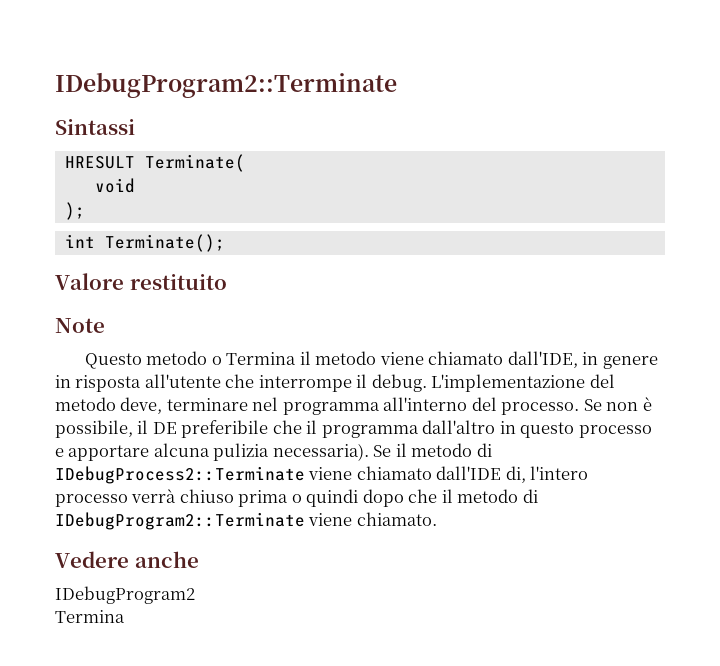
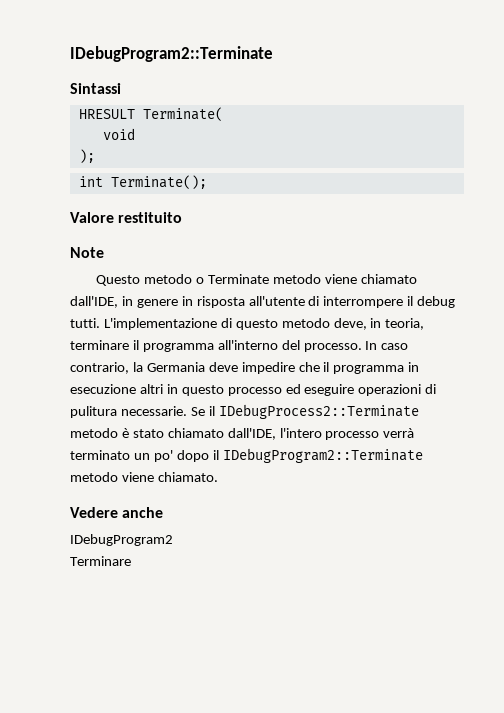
- Questo metodo o Termina il metodo viene chiamato dall'IDE, in genere in risposta all'utente che interrompe il debug. L'implementazione del metodo deve, terminare nel programma all'interno del processo. Se non è possibile, il DE preferibile che il programma dall'altro in questo processo e apportare alcuna pulizia necessaria). Se il metodo di IDebugProcess2::Terminate viene chiamato dall'IDE di, l'intero processo verrà chiuso prima o quindi dopo che il metodo di IDebugProgram2::Terminate viene chiamato.
+ Questo metodo o Terminate metodo viene chiamato dall'IDE, in genere in risposta all'utente di interrompere il debug tutti. L'implementazione di questo metodo deve, in teoria, terminare il programma all'interno del processo. In caso contrario, la Germania deve impedire che il programma in esecuzione altri in questo processo ed eseguire operazioni di pulitura necessarie. Se il IDebugProcess2::Terminate metodo è stato chiamato dall'IDE, l'intero processo verrà terminato un po' dopo il IDebugProgram2::Terminate metodo viene chiamato.
  IDebugProgram2
- Termina
+ Terminare

